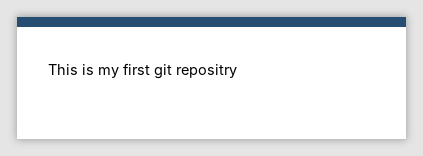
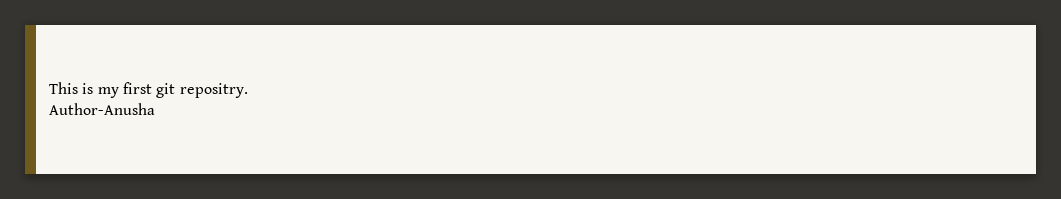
- This is my first git repositry
+ This is my first git repositry.
+ Author-Anusha

